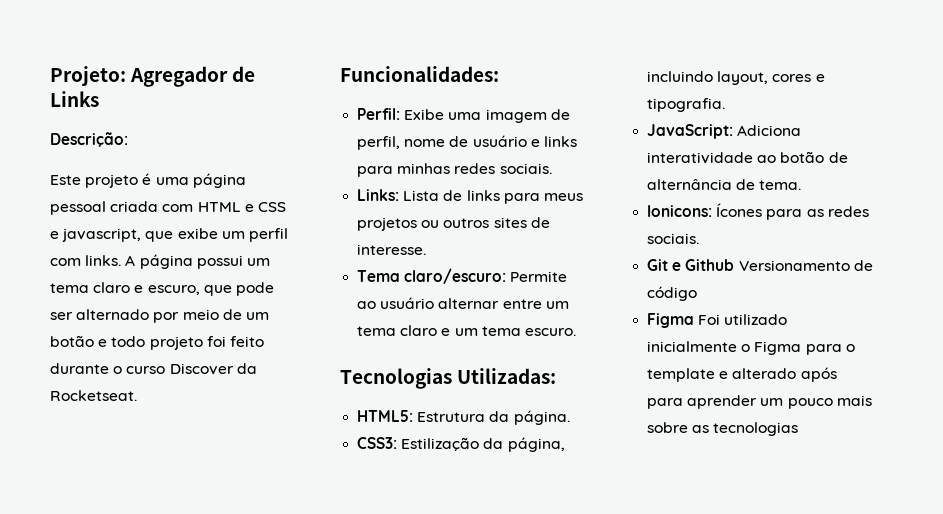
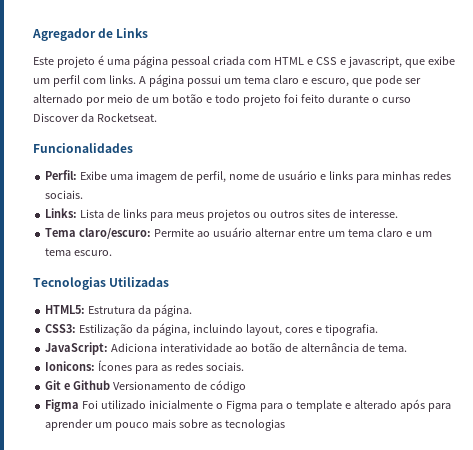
- Projeto: Agregador de Links
+ Agregador de Links
- Descrição:
- Funcionalidades:
+ Funcionalidades
- Tecnologias Utilizadas:
+ Tecnologias Utilizadas

